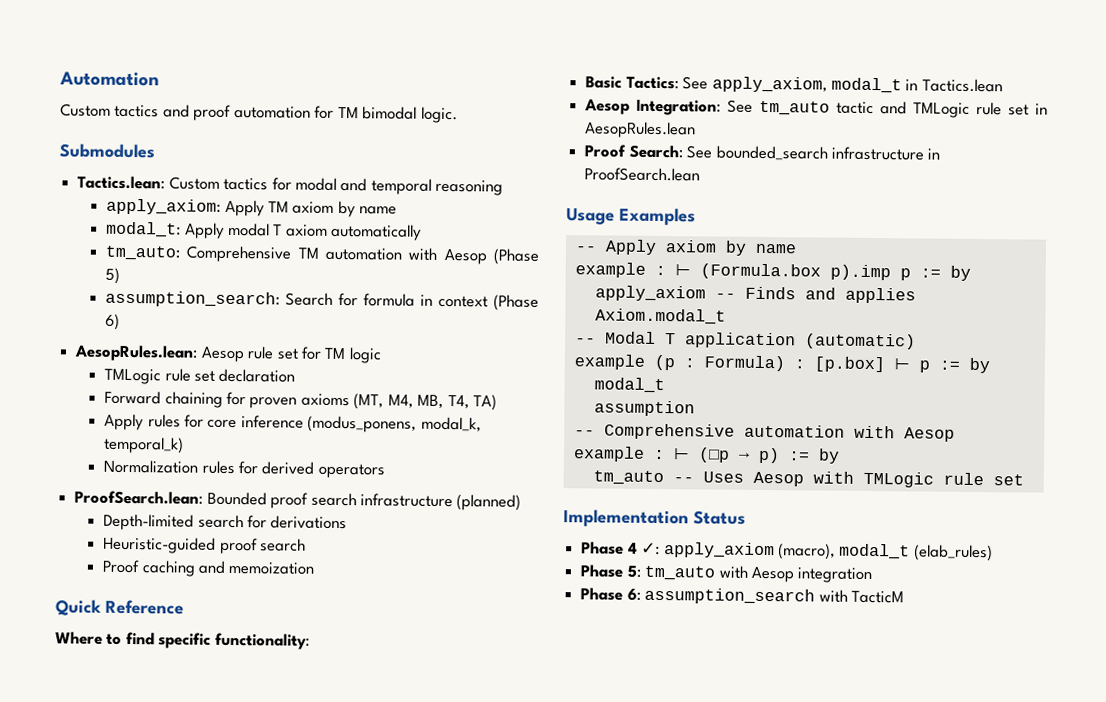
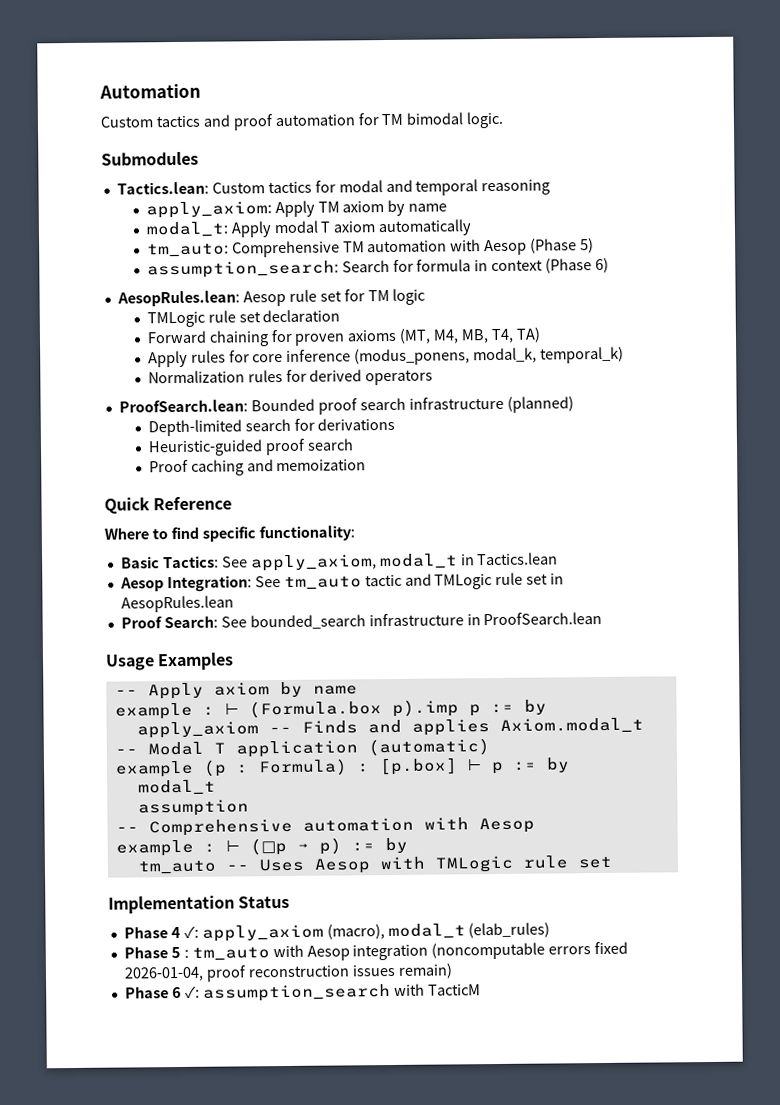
- Phase 5: tm_auto with Aesop integration
- Phase 6: assumption_search with TacticM
+ Phase 5 : tm_auto with Aesop integration (noncomputable errors fixed 2026-01-04, proof reconstruction issues remain)
+ Phase 6 ✓: assumption_search with TacticM

